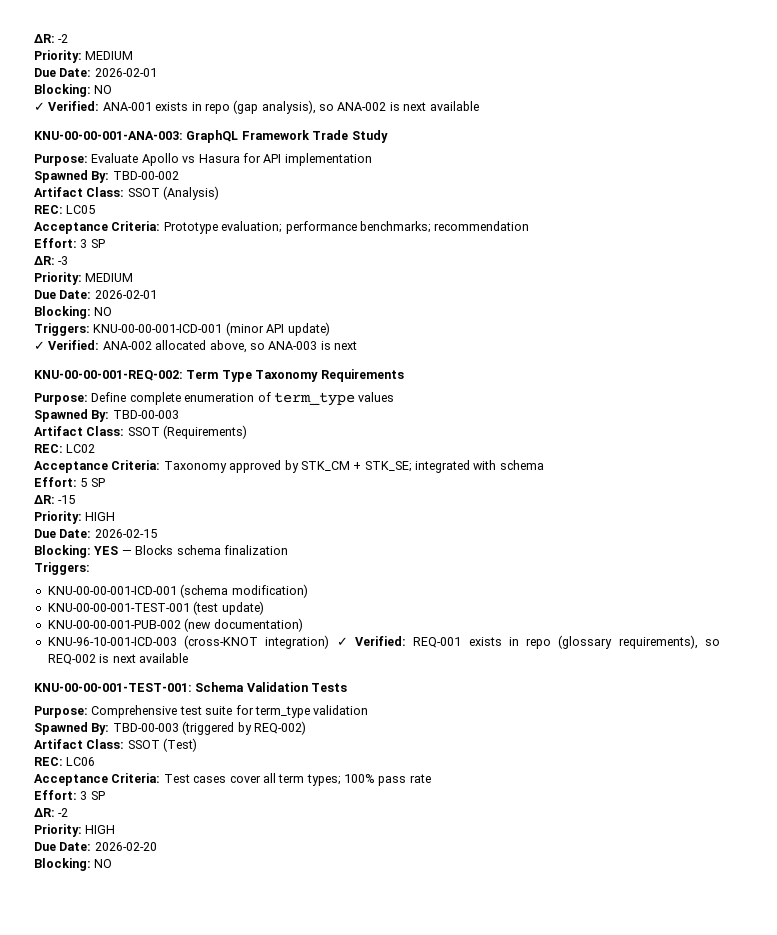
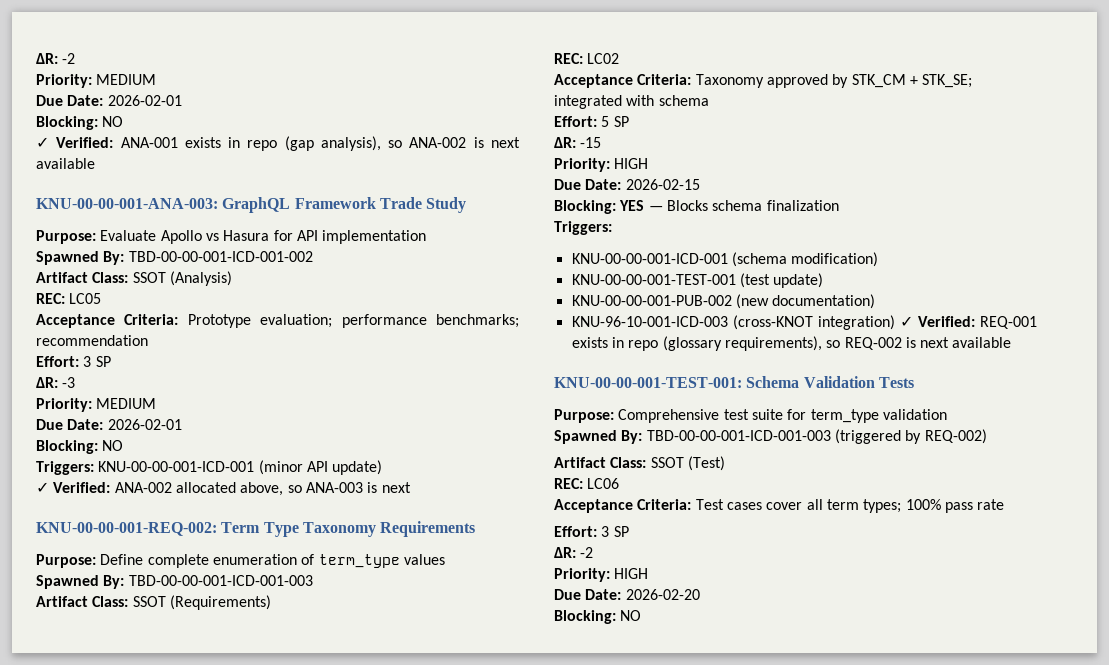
- Spawned By: TBD-00-002
+ Spawned By: TBD-00-00-001-ICD-001-002
  Purpose: Define complete enumeration of term_type values
- Spawned By: TBD-00-003
+ Spawned By: TBD-00-00-001-ICD-001-003
- Spawned By: TBD-00-003 (triggered by REQ-002)
+ Spawned By: TBD-00-00-001-ICD-001-003 (triggered by REQ-002)

